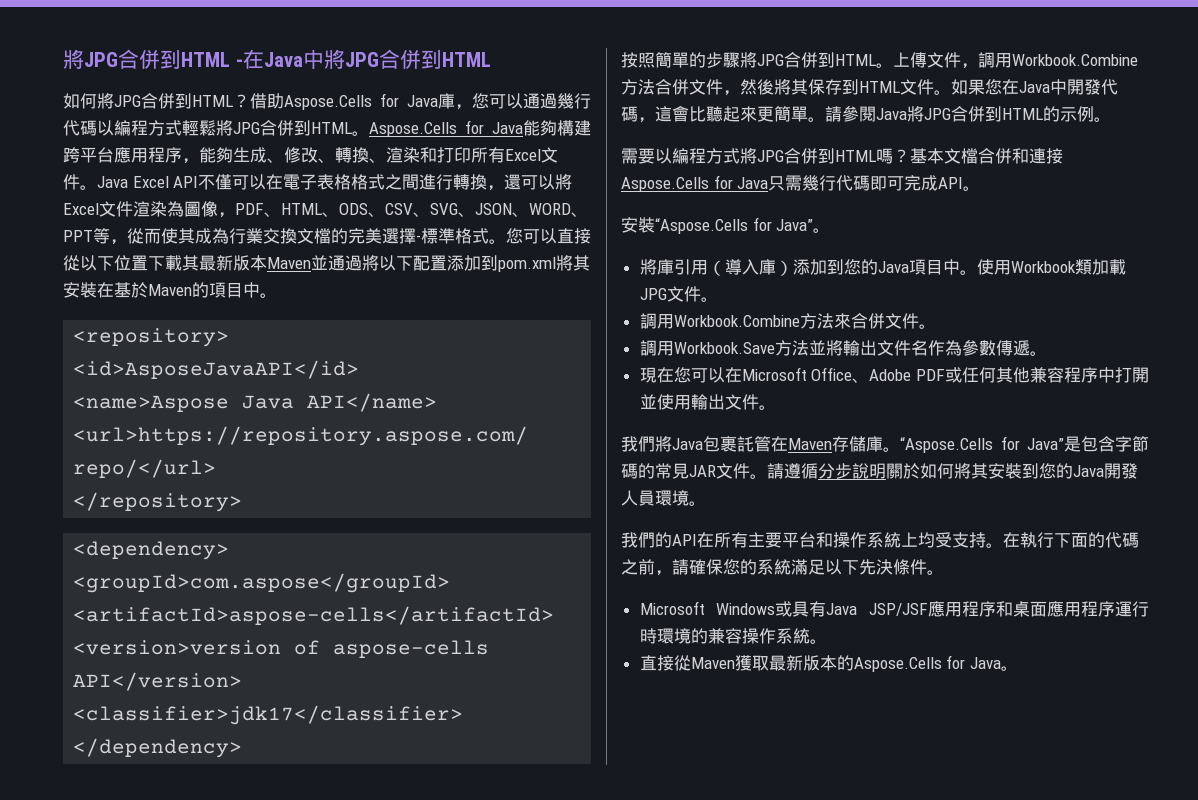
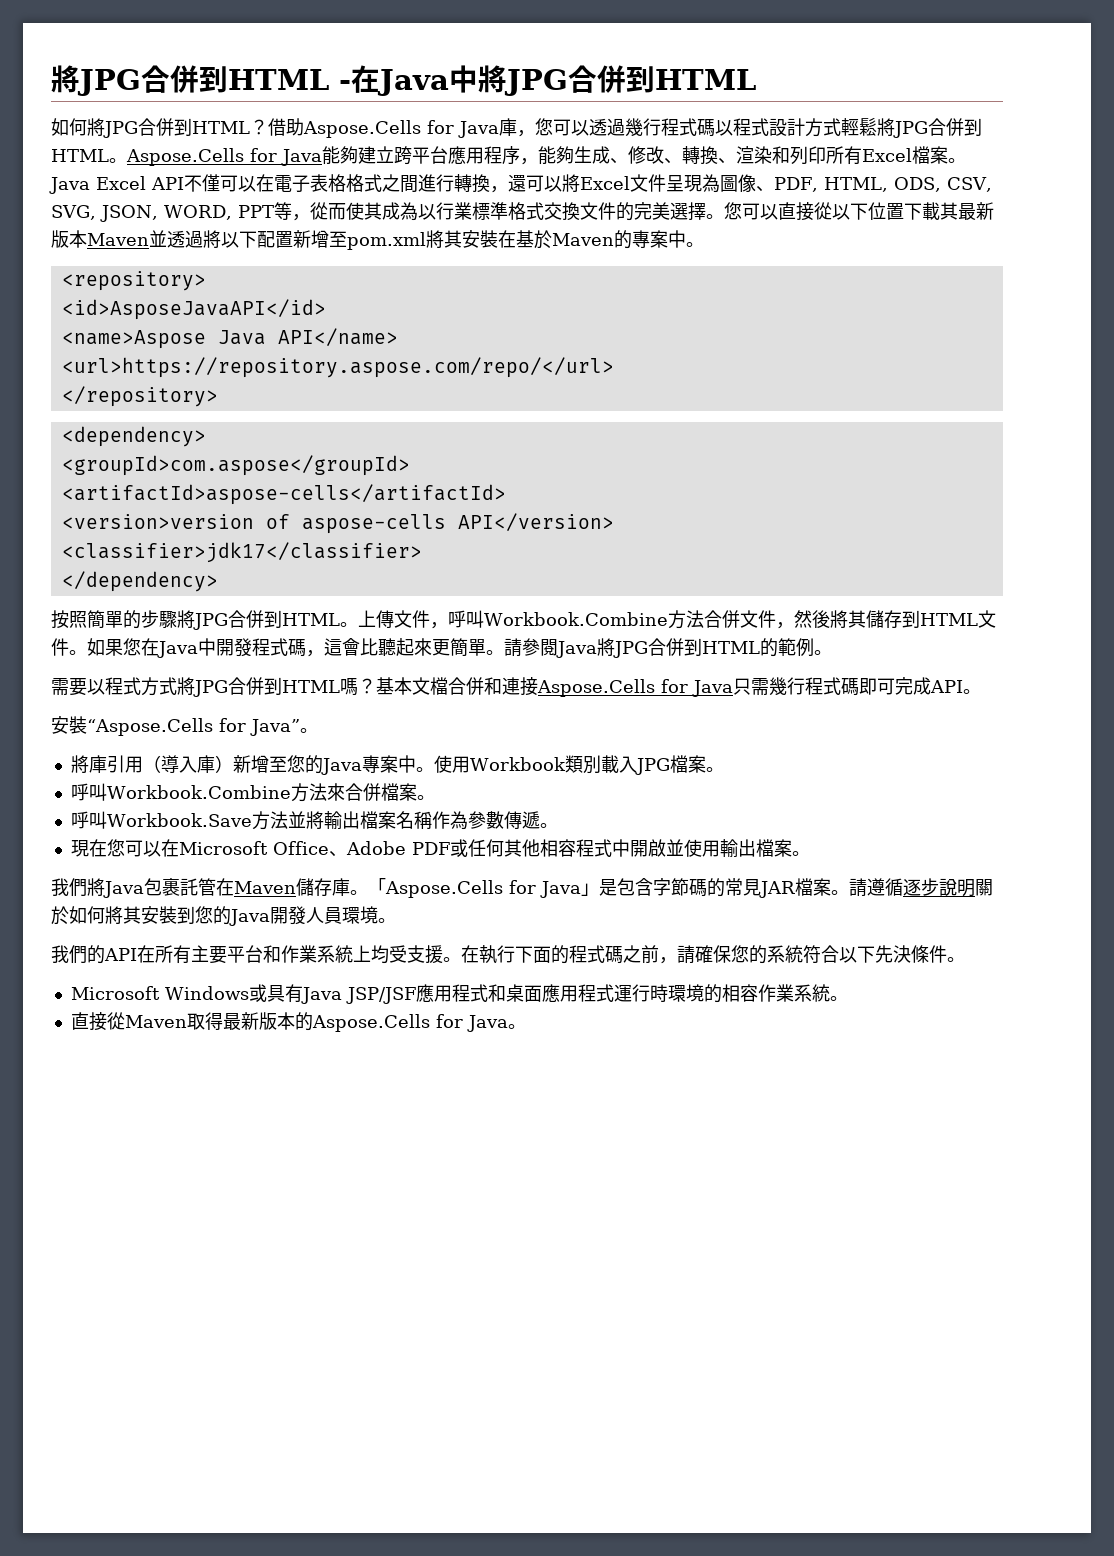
- 借助Aspose.Cells for Java庫，您可以通過幾行代碼以編程方式輕鬆將JPG合併到HTML。
+ 借助Aspose.Cells for Java庫，您可以透過幾行程式碼以程式設計方式輕鬆將JPG合併到HTML。
- Aspose.Cells for Java能夠構建跨平台應用程序，能夠生成、修改、轉換、渲染和打印所有Excel文件。
+ Aspose.Cells for Java能夠建立跨平台應用程序，能夠生成、修改、轉換、渲染和列印所有Excel檔案。
- Java Excel API不僅可以在電子表格格式之間進行轉換，還可以將Excel文件渲染為圖像，PDF、HTML、ODS、CSV、SVG、JSON、WORD、PPT等，從而使其成為行業交換文檔的完美選擇-標準格式。
+ Java Excel API不僅可以在電子表格格式之間進行轉換，還可以將Excel文件呈現為圖像、PDF, HTML, ODS, CSV, SVG, JSON, WORD, PPT等，從而使其成為以行業標準格式交換文件的完美選擇。
- 您可以直接從以下位置下載其最新版本Maven並通過將以下配置添加到pom.xml將其安裝在基於Maven的項目中。
+ 您可以直接從以下位置下載其最新版本Maven並透過將以下配置新增至pom.xml將其安裝在基於Maven的專案中。
- 上傳文件，調用Workbook.Combine方法合併文件，然後將其保存到HTML文件。
+ 上傳文件，呼叫Workbook.Combine方法合併文件，然後將其儲存到HTML文件。
- 如果您在Java中開發代碼，這會比聽起來更簡單。
+ 如果您在Java中開發程式碼，這會比聽起來更簡單。
- 請參閱Java將JPG合併到HTML的示例。
+ 請參閱Java將JPG合併到HTML的範例。
- 需要以編程方式將JPG合併到HTML嗎？
+ 需要以程式方式將JPG合併到HTML嗎？
- 基本文檔合併和連接Aspose.Cells for Java只需幾行代碼即可完成API。
+ 基本文檔合併和連接Aspose.Cells for Java只需幾行程式碼即可完成API。
- 將庫引用（導入庫）添加到您的Java項目中。
+ 將庫引用（導入庫）新增至您的Java專案中。
- 使用Workbook類加載JPG文件。
- 調用Workbook.Combine方法來合併文件。
- 調用Workbook.Save方法並將輸出文件名作為參數傳遞。
+ 使用Workbook類別載入JPG檔案。
+ 呼叫Workbook.Combine方法來合併檔案。
+ 呼叫Workbook.Save方法並將輸出檔案名稱作為參數傳遞。
- 現在您可以在Microsoft Office、Adobe PDF或任何其他兼容程序中打開並使用輸出文件。
+ 現在您可以在Microsoft Office、Adobe PDF或任何其他相容程式中開啟並使用輸出檔案。
- 我們將Java包裹託管在Maven存儲庫。“Aspose.Cells for Java”是包含字節碼的常見JAR文件。
+ 我們將Java包裹託管在Maven儲存庫。「Aspose.Cells for Java」是包含字節碼的常見JAR檔案。
- 請遵循分步說明關於如何將其安裝到您的Java開發人員環境。
+ 請遵循逐步說明關於如何將其安裝到您的Java開發人員環境。
- 我們的API在所有主要平台和操作系統上均受支持。
+ 我們的API在所有主要平台和作業系統上均受支援。
- 在執行下面的代碼之前，請確保您的系統滿足以下先決條件。
+ 在執行下面的程式碼之前，請確保您的系統符合以下先決條件。
- Microsoft Windows或具有Java JSP/JSF應用程序和桌面應用程序運行時環境的兼容操作系統。
+ Microsoft Windows或具有Java JSP/JSF應用程式和桌面應用程式運行時環境的相容作業系統。
- 直接從Maven獲取最新版本的Aspose.Cells for Java。
+ 直接從Maven取得最新版本的Aspose.Cells for Java。

